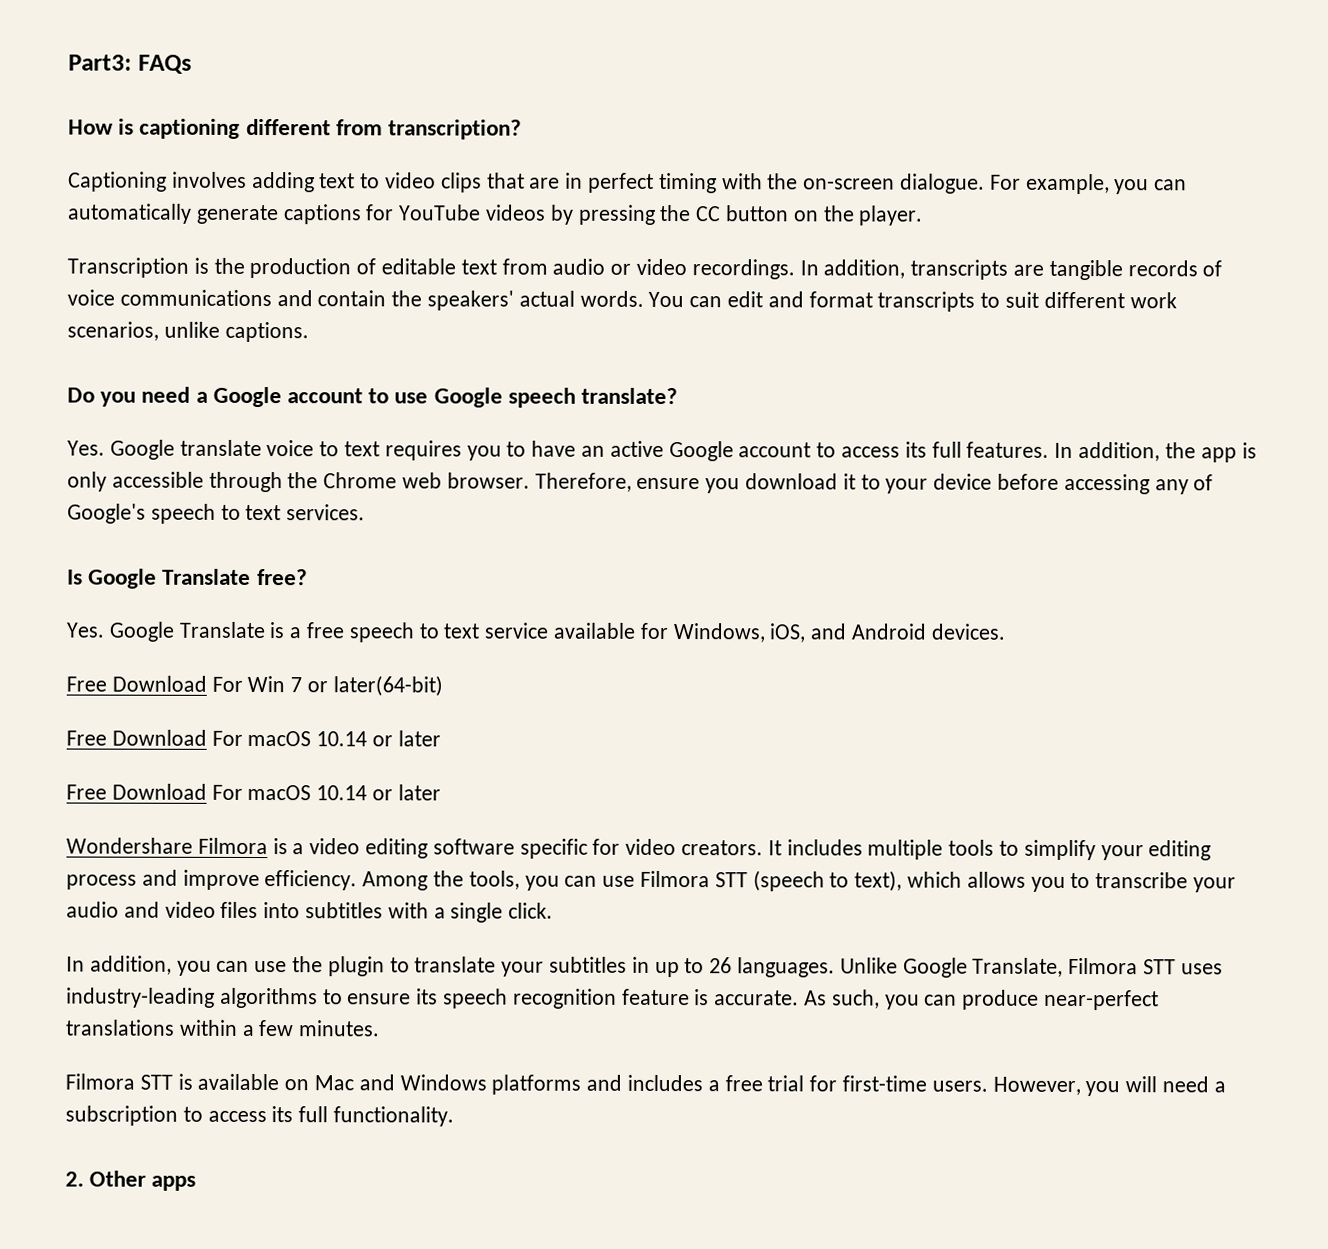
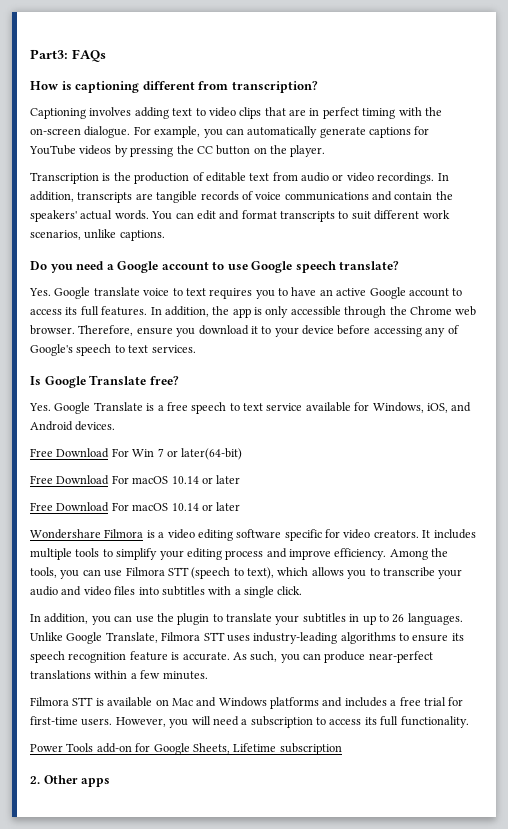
+ Power Tools add-on for Google Sheets, Lifetime subscription

